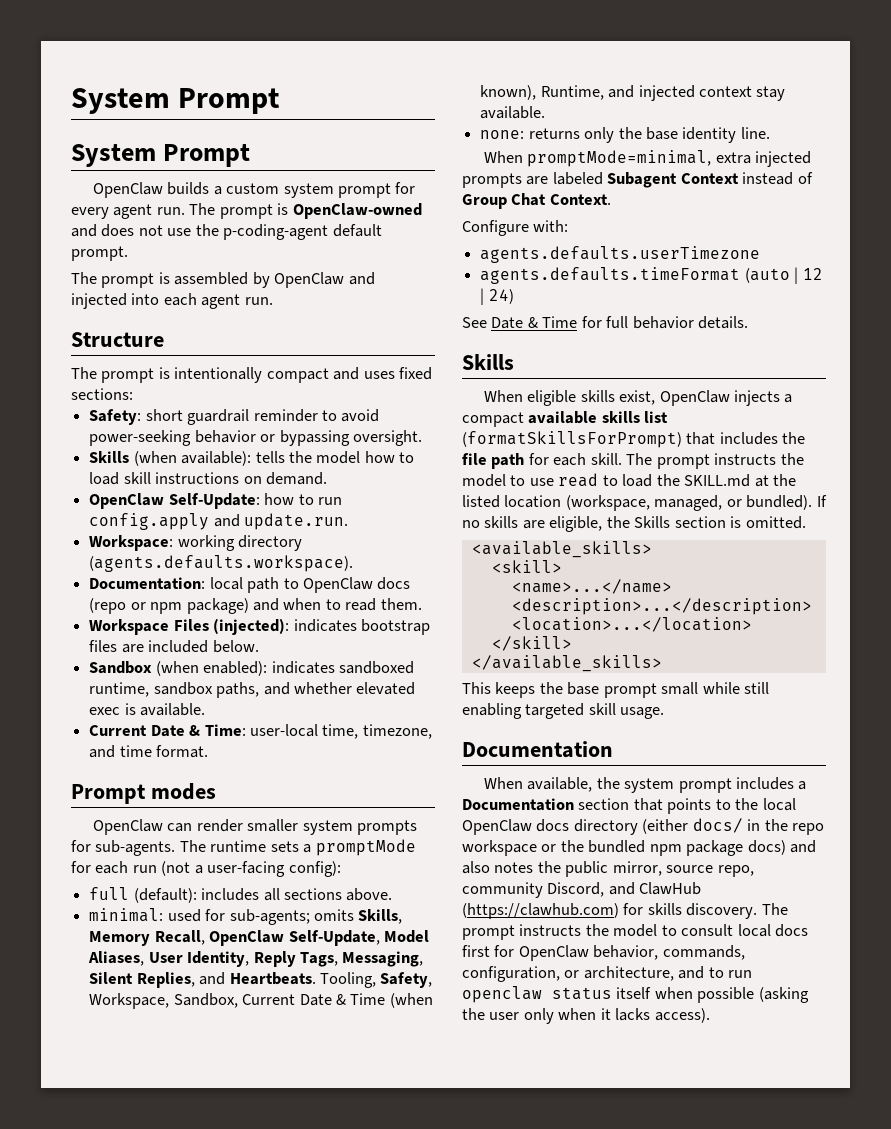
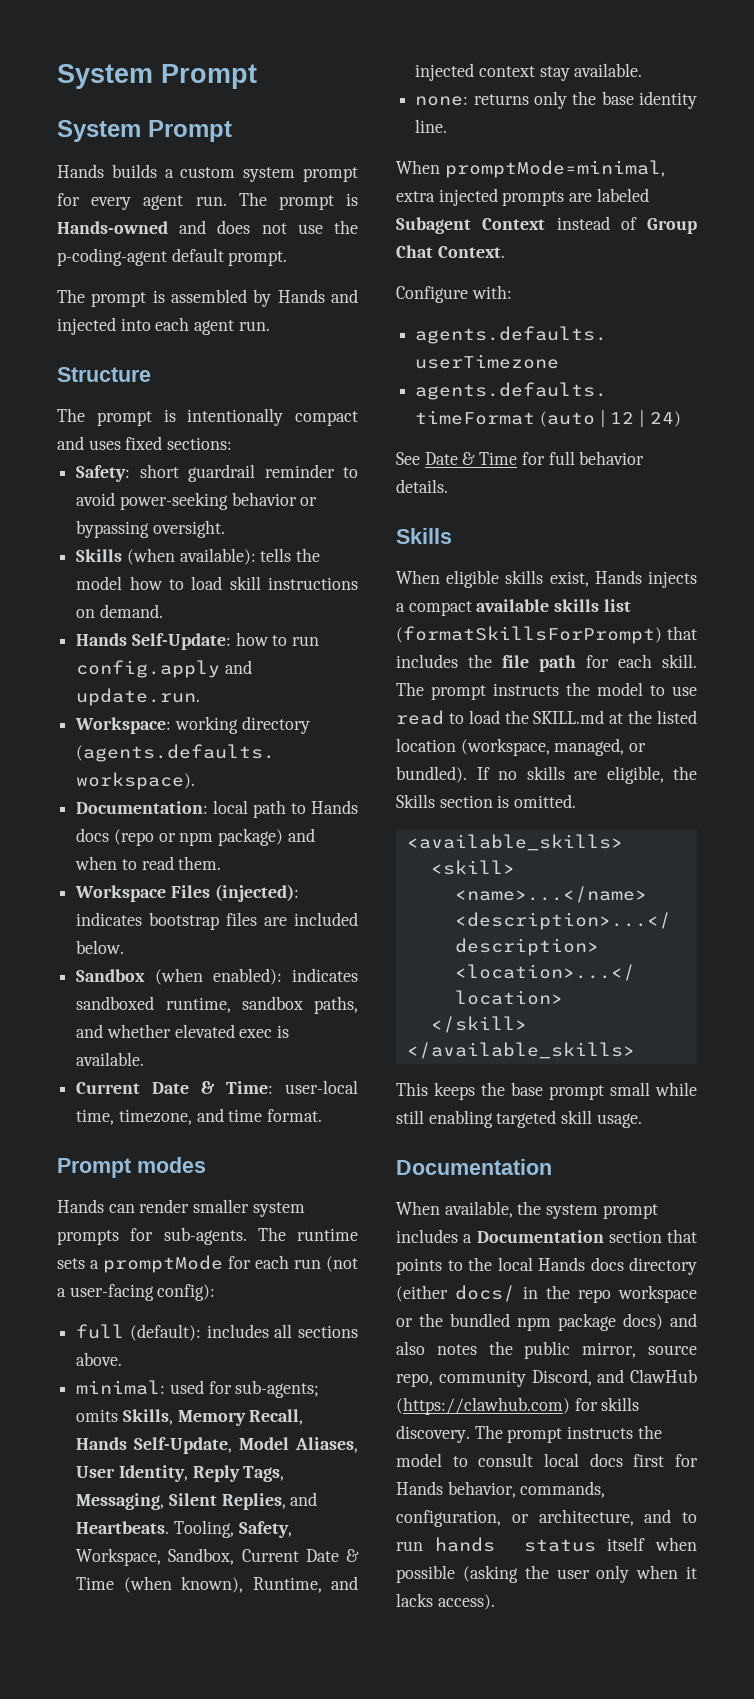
- OpenClaw builds a custom system prompt for every agent run.
+ Hands builds a custom system prompt for every agent run.
- The prompt is OpenClaw-owned and does not use the p-coding-agent default prompt.
+ The prompt is Hands-owned and does not use the p-coding-agent default prompt.
- The prompt is assembled by OpenClaw and injected into each agent run.
+ The prompt is assembled by Hands and injected into each agent run.
- OpenClaw Self-Update: how to run config.apply and update.run.
+ Hands Self-Update: how to run config.apply and update.run.
- Documentation: local path to OpenClaw docs (repo or npm package) and when to read them.
+ Documentation: local path to Hands docs (repo or npm package) and when to read them.
- OpenClaw can render smaller system prompts for sub-agents.
+ Hands can render smaller system prompts for sub-agents.
- minimal: used for sub-agents; omits Skills, Memory Recall, OpenClaw Self-Update, Model Aliases, User Identity, Reply Tags, Messaging, Silent Replies, and Heartbeats.
+ minimal: used for sub-agents; omits Skills, Memory Recall, Hands Self-Update, Model Aliases, User Identity, Reply Tags, Messaging, Silent Replies, and Heartbeats.
- When eligible skills exist, OpenClaw injects a compact available skills list (formatSkillsForPrompt) that includes the file path for each skill.
+ When eligible skills exist, Hands injects a compact available skills list (formatSkillsForPrompt) that includes the file path for each skill.
- When available, the system prompt includes a Documentation section that points to the local OpenClaw docs directory (either docs/ in the repo workspace or the bundled npm package docs) and also notes the public mirror, source repo, community Discord, and ClawHub (https://clawhub.com) for skills discovery.
+ When available, the system prompt includes a Documentation section that points to the local Hands docs directory (either docs/ in the repo workspace or the bundled npm package docs) and also notes the public mirror, source repo, community Discord, and ClawHub (https://clawhub.com) for skills discovery.
- The prompt instructs the model to consult local docs first for OpenClaw behavior, commands, configuration, or architecture, and to run openclaw status itself when possible (asking the user only when it lacks access).
+ The prompt instructs the model to consult local docs first for Hands behavior, commands, configuration, or architecture, and to run hands status itself when possible (asking the user only when it lacks access).

